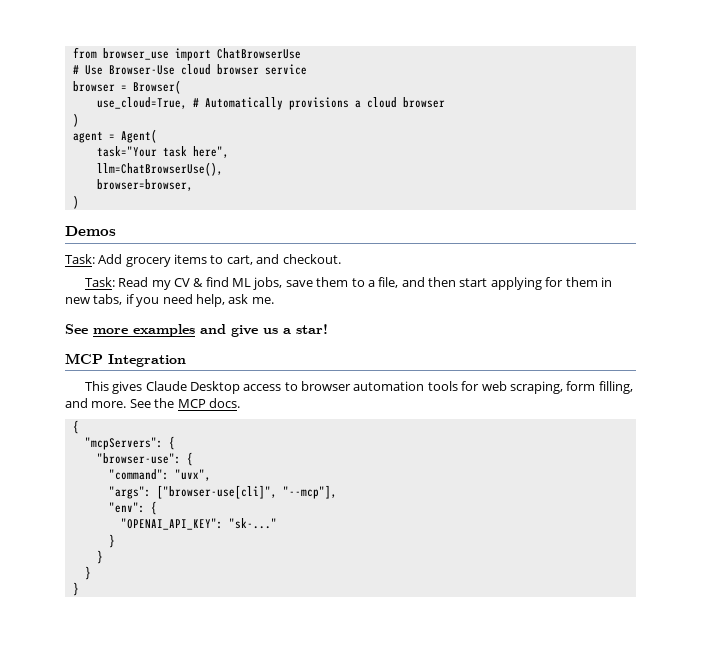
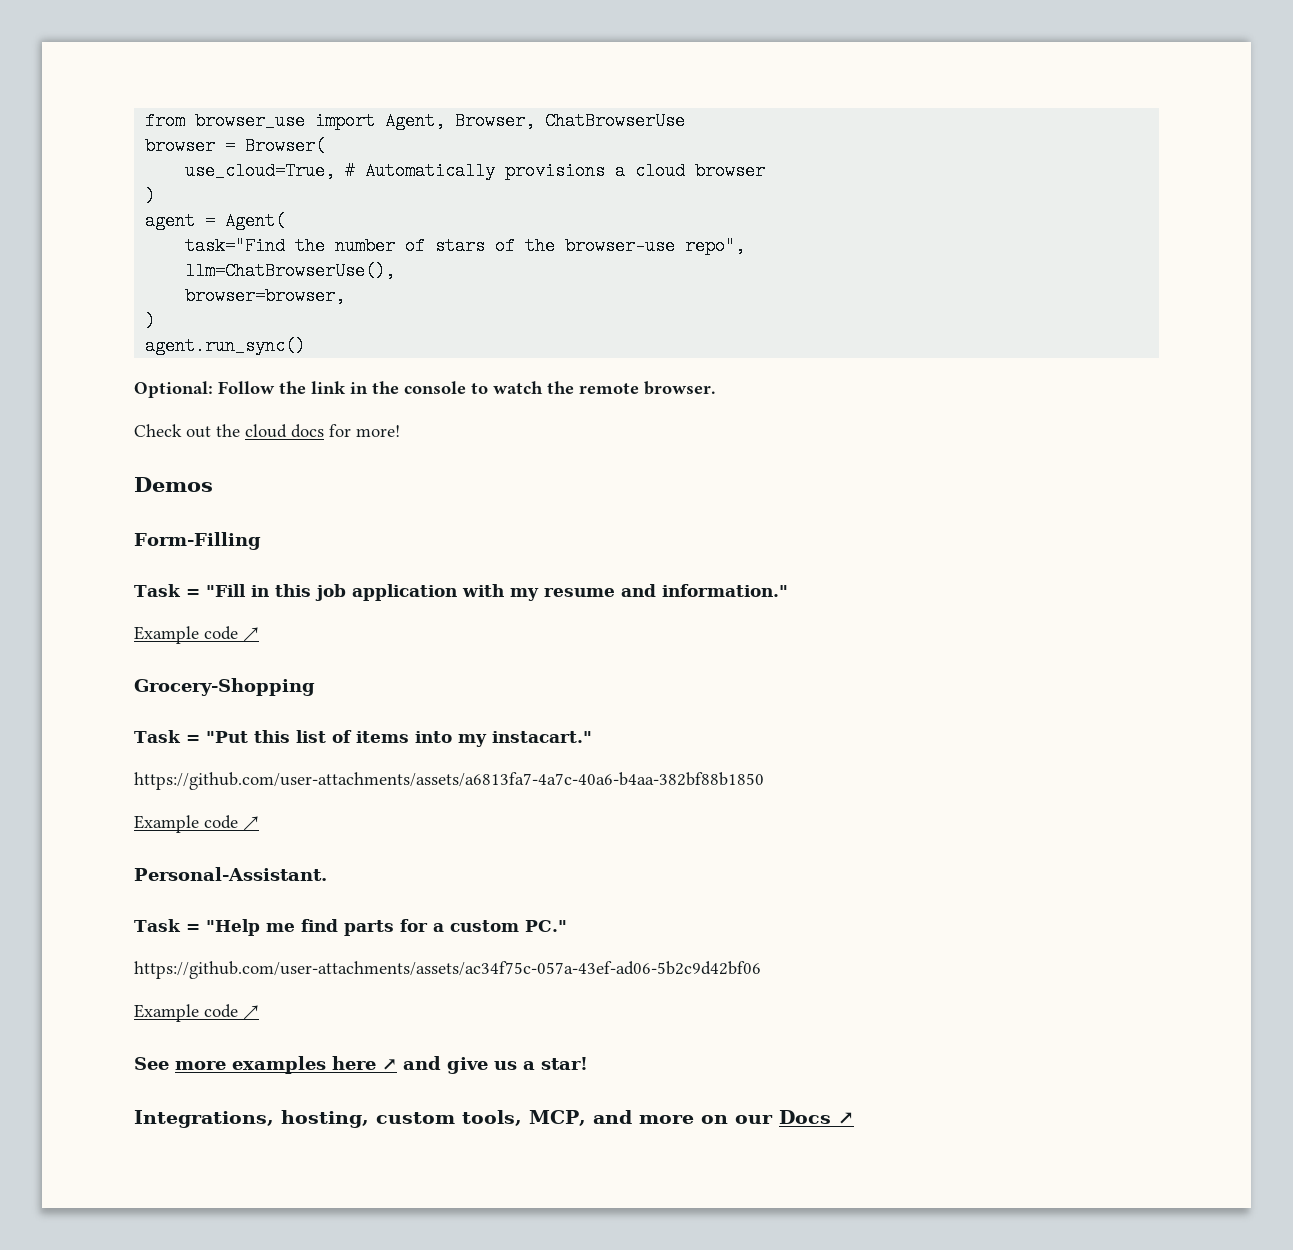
- from browser_use import ChatBrowserUse
+ from browser_use import Agent, Browser, ChatBrowserUse
- # Use Browser-Use cloud browser service
- task="Your task here",
+ task="Find the number of stars of the browser-use repo",
  llm=ChatBrowserUse(),
  browser=browser,
  )
+ agent.run_sync()
+ Optional: Follow the link in the console to watch the remote browser.
+ Check out the cloud docs for more!
  Demos
- Task: Add grocery items to cart, and checkout.
- Task: Read my CV & find ML jobs, save them to a file, and then start applying for them in new tabs, if you need help, ask me.
+ Form-Filling
+ Task = "Fill in this job application with my resume and information."
+ Example code ↗
+ Grocery-Shopping
+ Task = "Put this list of items into my instacart."
+ https://github.com/user-attachments/assets/a6813fa7-4a7c-40a6-b4aa-382bf88b1850
+ Example code ↗
+ Personal-Assistant.
+ Task = "Help me find parts for a custom PC."
+ https://github.com/user-attachments/assets/ac34f75c-057a-43ef-ad06-5b2c9d42bf06
+ Example code ↗
- See more examples and give us a star!
+ See more examples here ↗ and give us a star!
- MCP Integration
- This gives Claude Desktop access to browser automation tools for web scraping, form filling, and more. See the MCP docs.
- {
- "mcpServers": {
- "browser-use": {
- "command": "uvx",
- "args": ["browser-use[cli]", "--mcp"],
- "env": {
- "OPENAI_API_KEY": "sk-..."
- }
- }
- }
- }
+ Integrations, hosting, custom tools, MCP, and more on our Docs ↗

